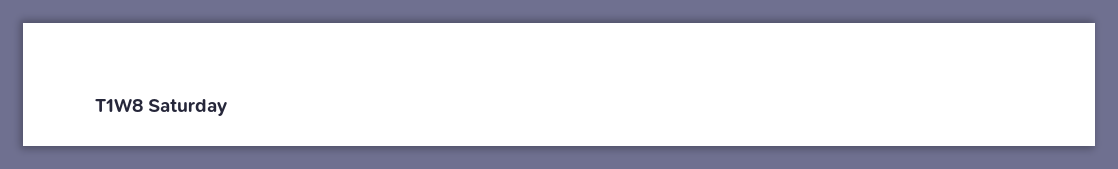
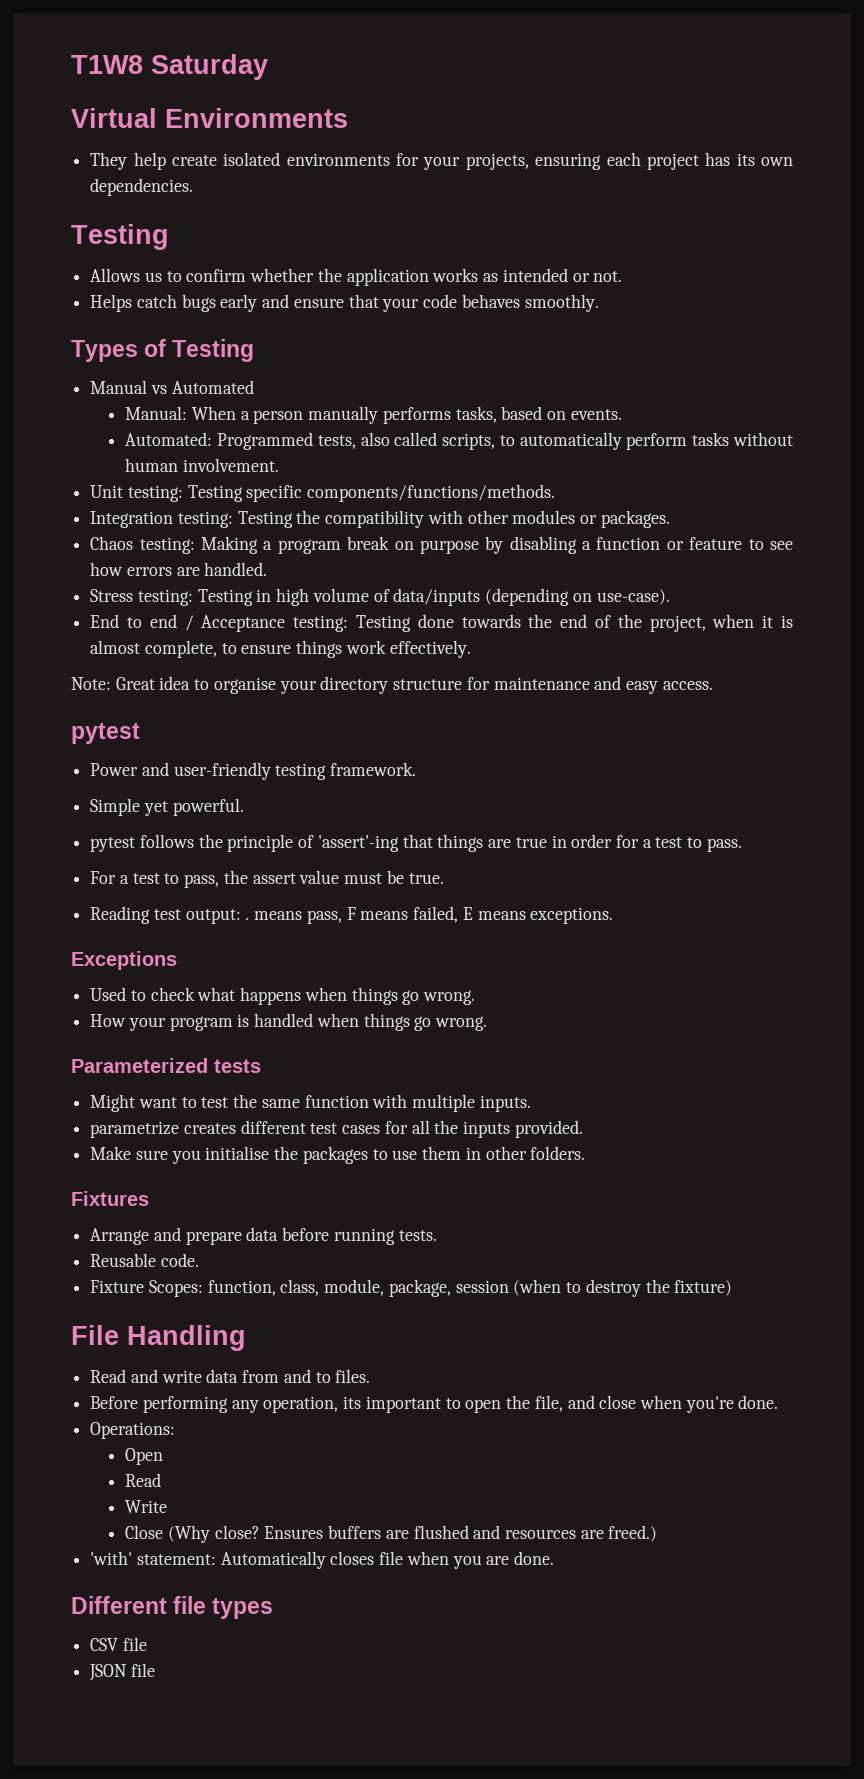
+ Virtual Environments
+ They help create isolated environments for your projects, ensuring each project has its own dependencies.
+ Testing
+ Allows us to confirm whether the application works as intended or not.
+ Helps catch bugs early and ensure that your code behaves smoothly.
+ Types of Testing
+ Manual vs Automated
+ Manual: When a person manually performs tasks, based on events.
+ Automated: Programmed tests, also called scripts, to automatically perform tasks without human involvement.
+ Unit testing: Testing specific components/functions/methods.
+ Integration testing: Testing the compatibility with other modules or packages.
+ Chaos testing: Making a program break on purpose by disabling a function or feature to see how errors are handled.
+ Stress testing: Testing in high volume of data/inputs (depending on use-case).
+ End to end / Acceptance testing: Testing done towards the end of the project, when it is almost complete, to ensure things work effectively.
+ Note: Great idea to organise your directory structure for maintenance and easy access.
+ pytest
+ Power and user-friendly testing framework.
+ Simple yet powerful.
+ pytest follows the principle of 'assert'-ing that things are true in order for a test to pass.
+ For a test to pass, the assert value must be true.
+ Reading test output: . means pass, F means failed, E means exceptions.
+ Exceptions
+ Used to check what happens when things go wrong.
+ How your program is handled when things go wrong.
+ Parameterized tests
+ Might want to test the same function with multiple inputs.
+ parametrize creates different test cases for all the inputs provided.
+ Make sure you initialise the packages to use them in other folders.
+ Fixtures
+ Arrange and prepare data before running tests.
+ Reusable code.
+ Fixture Scopes: function, class, module, package, session (when to destroy the fixture)
+ File Handling
+ Read and write data from and to files.
+ Before performing any operation, its important to open the file, and close when you're done.
+ Operations:
+ Open
+ Read
+ Write
+ Close (Why close? Ensures buffers are flushed and resources are freed.)
+ 'with' statement: Automatically closes file when you are done.
+ Different file types
+ CSV file
+ JSON file

